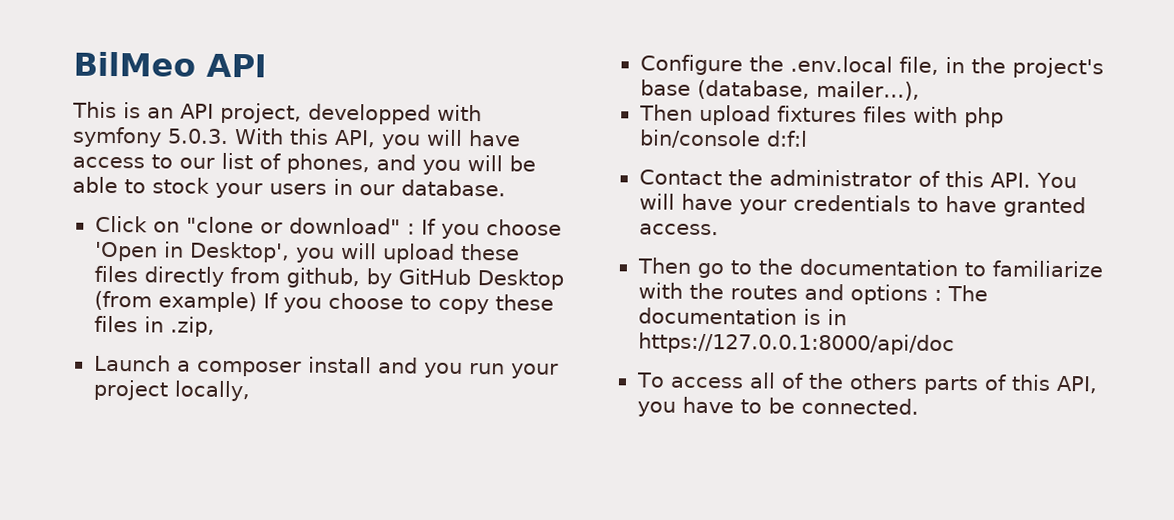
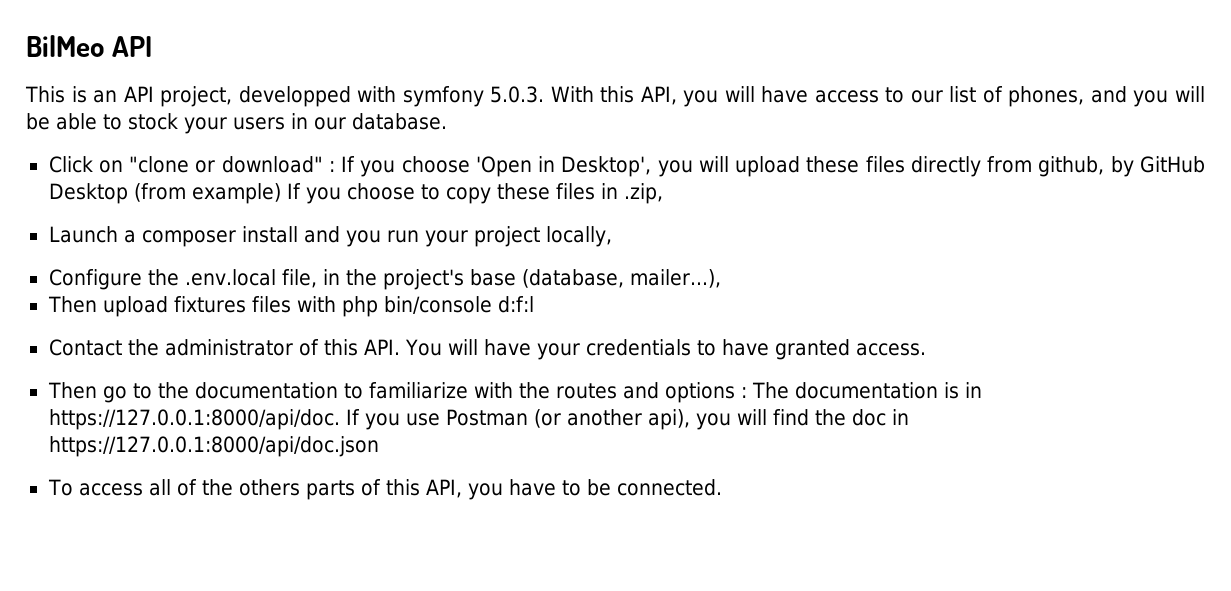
- Then go to the documentation to familiarize with the routes and options : The documentation is in https://127.0.0.1:8000/api/doc
+ Then go to the documentation to familiarize with the routes and options : The documentation is in https://127.0.0.1:8000/api/doc. If you use Postman (or another api), you will find the doc in https://127.0.0.1:8000/api/doc.json

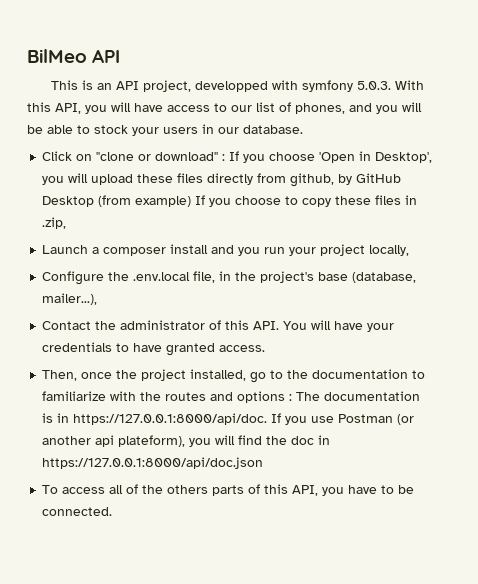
- Then upload fixtures files with php bin/console d:f:l
- Then go to the documentation to familiarize with the routes and options : The documentation is in https://127.0.0.1:8000/api/doc. If you use Postman (or another api), you will find the doc in https://127.0.0.1:8000/api/doc.json
+ Then, once the project installed, go to the documentation to familiarize with the routes and options : The documentation is in https://127.0.0.1:8000/api/doc. If you use Postman (or another api plateform), you will find the doc in https://127.0.0.1:8000/api/doc.json

